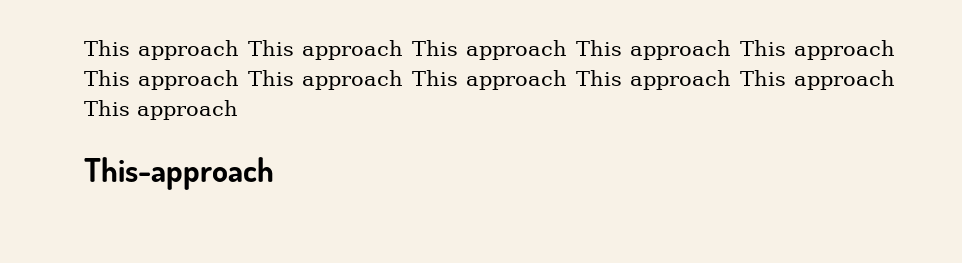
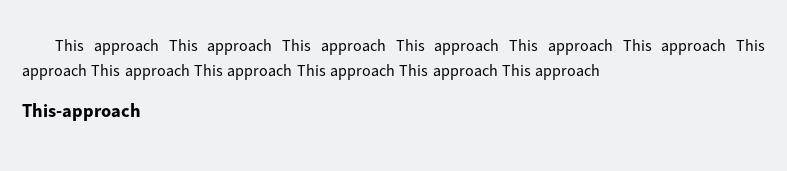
- This approach This approach This approach This approach This approach This approach This approach This approach This approach This approach This approach
+ This approach This approach This approach This approach This approach This approach This approach This approach This approach This approach This approach This approach

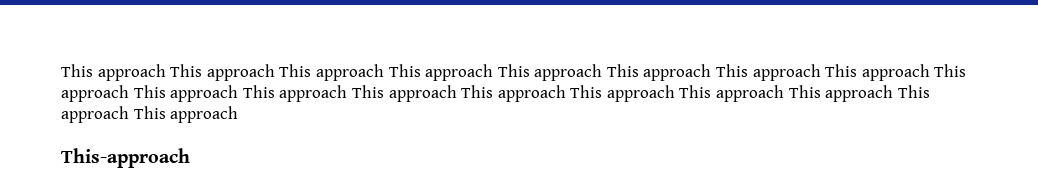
- This approach This approach This approach This approach This approach This approach This approach This approach This approach This approach This approach This approach
+ This approach This approach This approach This approach This approach This approach This approach This approach This approach This approach This approach This approach This approach This approach This approach This approach This approach This approach

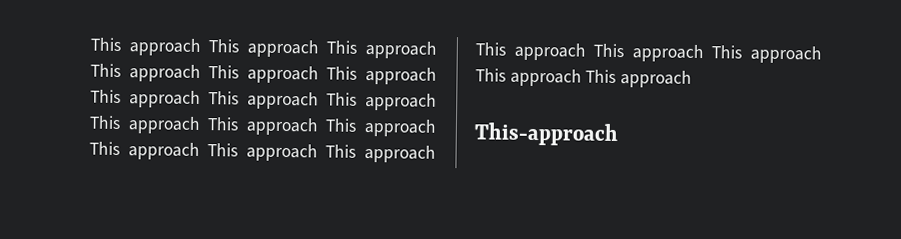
- This approach This approach This approach This approach This approach This approach This approach This approach This approach This approach This approach This approach This approach This approach This approach This approach This approach This approach
+ This approach This approach This approach This approach This approach This approach This approach This approach This approach This approach This approach This approach This approach This approach This approach This approach This approach This approach This approach This approach

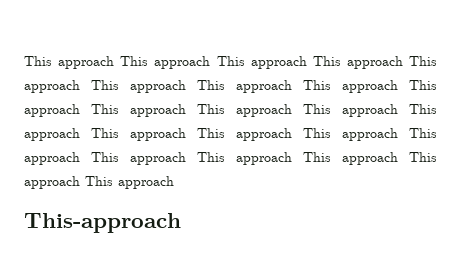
- This approach This approach This approach This approach This approach This approach This approach This approach This approach This approach This approach This approach This approach This approach This approach This approach This approach This approach This approach This approach
+ This approach This approach This approach This approach This approach This approach This approach This approach This approach This approach This approach This approach This approach This approach This approach This approach This approach This approach This approach This approach This approach This approach

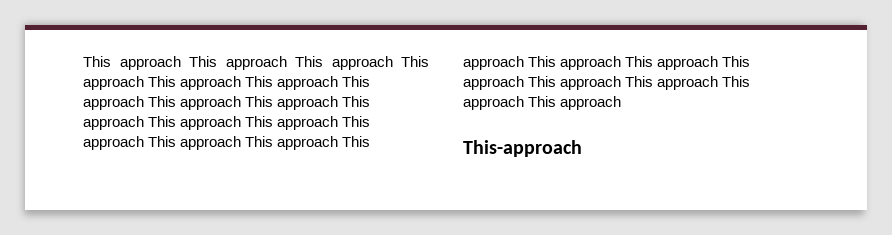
- This approach This approach This approach This approach This approach This approach This approach This approach This approach This approach This approach This approach This approach This approach This approach This approach This approach This approach This approach This approach This approach This approach
+ This approach This approach This approach This approach This approach This approach This approach This approach This approach This approach This approach This approach This approach This approach This approach This approach This approach This approach This approach This approach This approach This approach This approach

